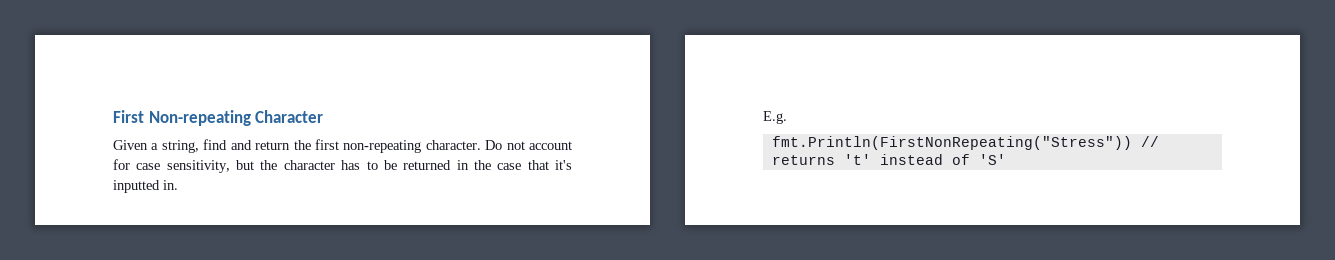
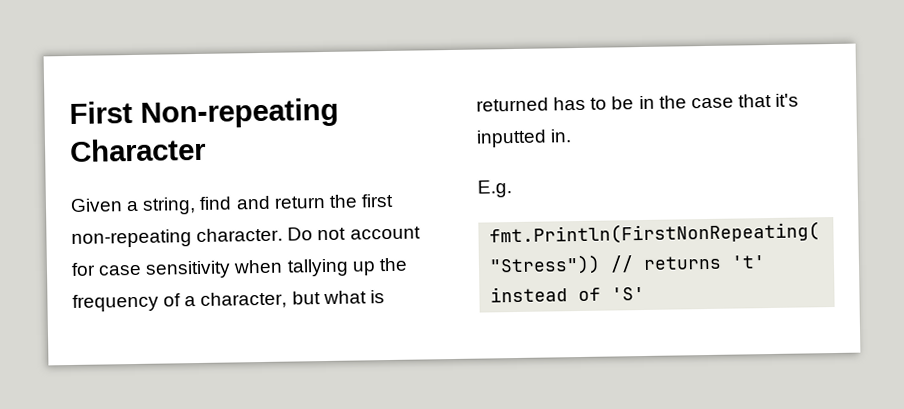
- Do not account for case sensitivity, but the character has to be returned in the case that it's inputted in.
+ Do not account for case sensitivity when tallying up the frequency of a character, but what is returned has to be in the case that it's inputted in.

